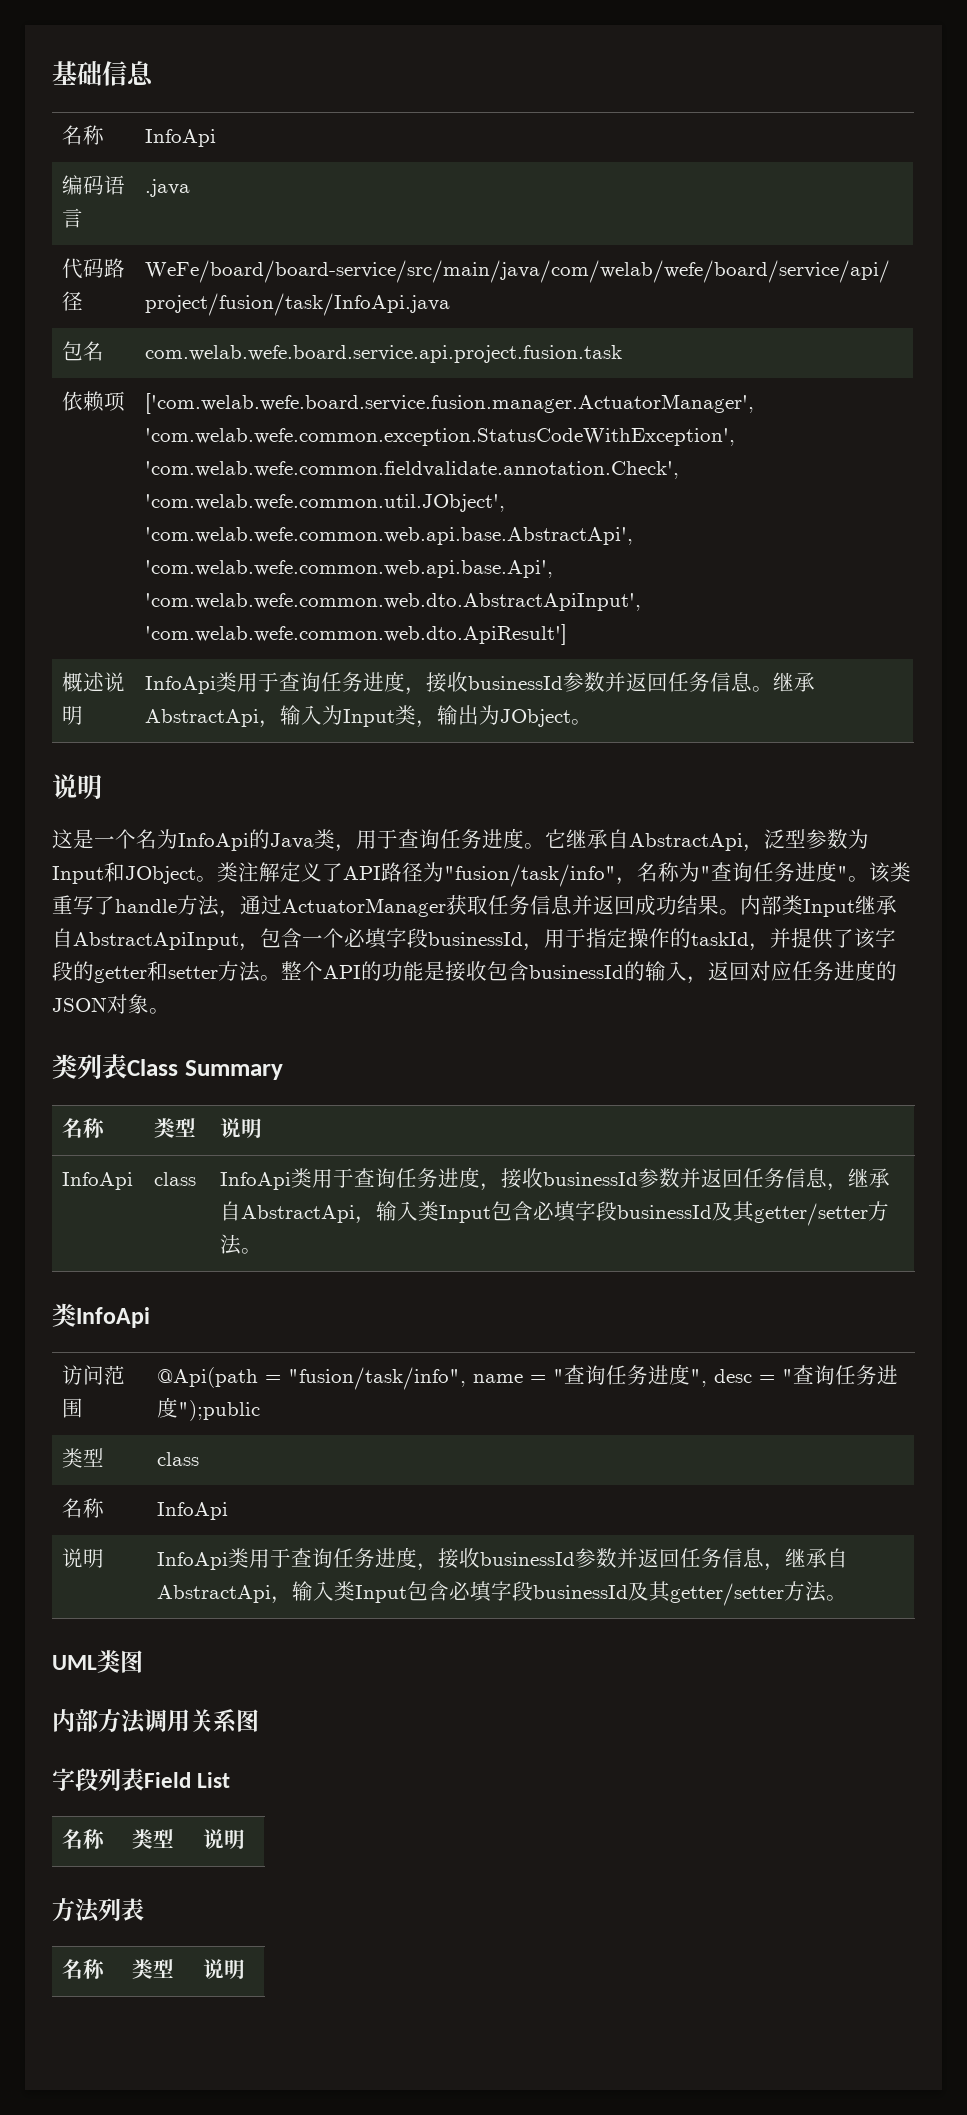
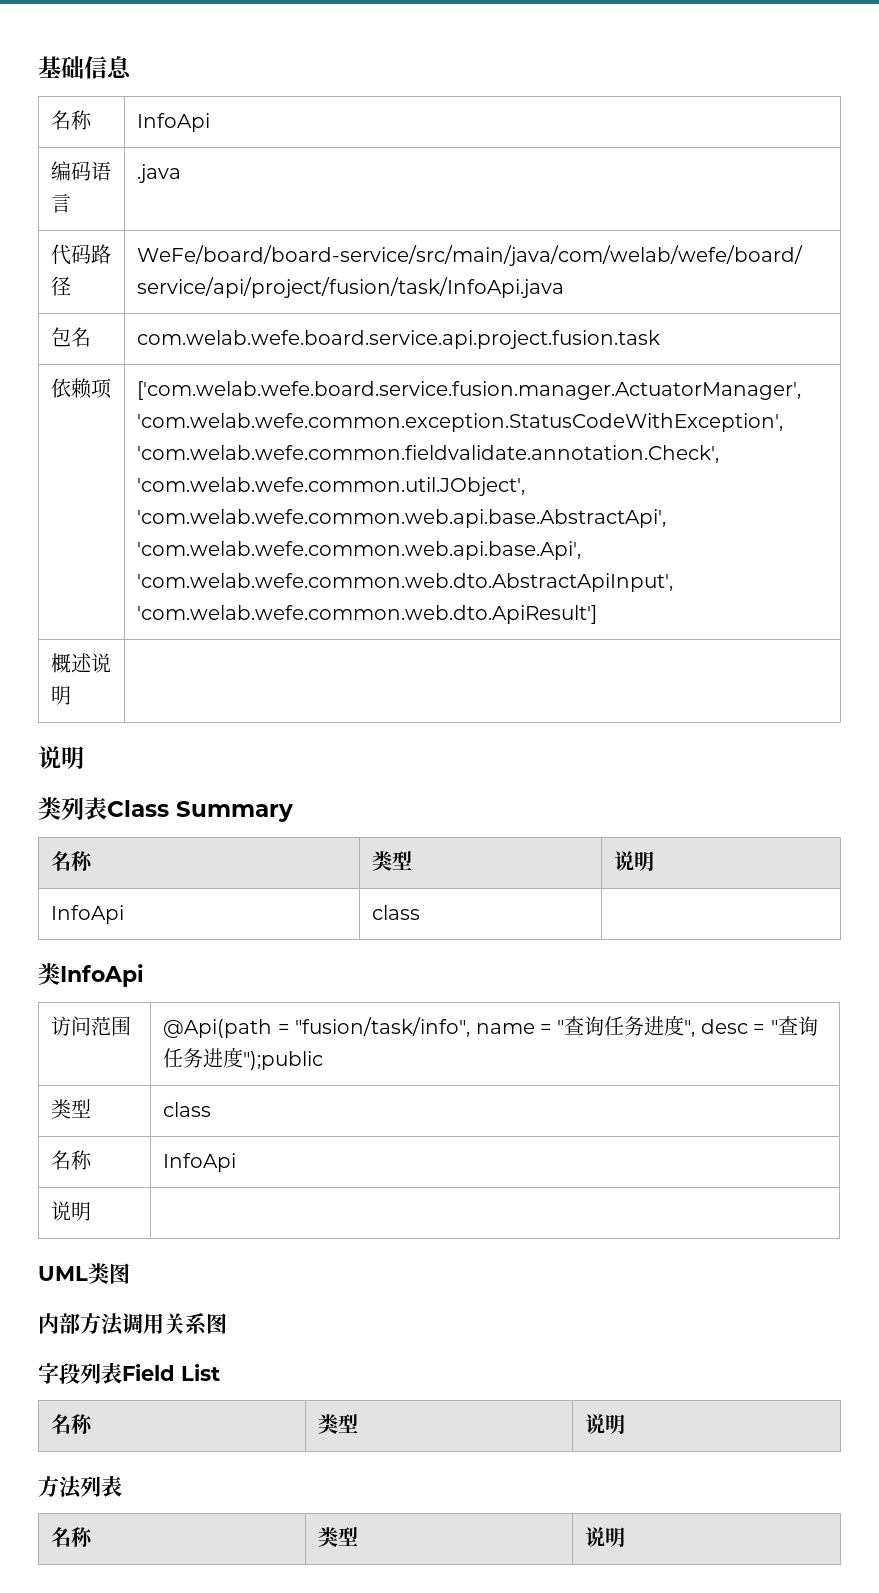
- 概述说明 | InfoApi类用于查询任务进度，接收businessId参数并返回任务信息。继承AbstractApi，输入为Input类，输出为JObject。
+ 概述说明 |
  说明
- 这是一个名为InfoApi的Java类，用于查询任务进度。它继承自AbstractApi，泛型参数为Input和JObject。类注解定义了API路径为"fusion/task/info"，名称为"查询任务进度"。该类重写了handle方法，通过ActuatorManager获取任务信息并返回成功结果。内部类Input继承自AbstractApiInput，包含一个必填字段businessId，用于指定操作的taskId，并提供了该字段的getter和setter方法。整个API的功能是接收包含businessId的输入，返回对应任务进度的JSON对象。
- InfoApi | class | InfoApi类用于查询任务进度，接收businessId参数并返回任务信息，继承自AbstractApi，输入类Input包含必填字段businessId及其getter/setter方法。
+ InfoApi | class |
  类型 | class
  名称 | InfoApi
- 说明 | InfoApi类用于查询任务进度，接收businessId参数并返回任务信息，继承自AbstractApi，输入类Input包含必填字段businessId及其getter/setter方法。
+ 说明 |

